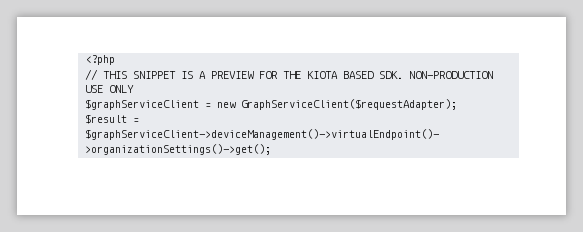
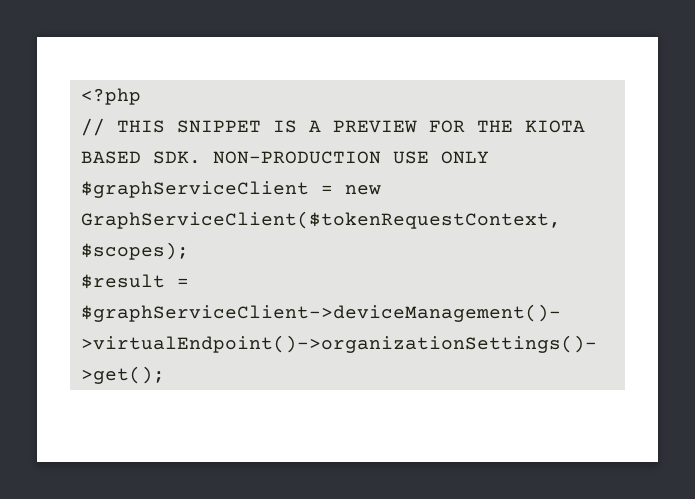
- $graphServiceClient = new GraphServiceClient($requestAdapter);
+ $graphServiceClient = new GraphServiceClient($tokenRequestContext, $scopes);

